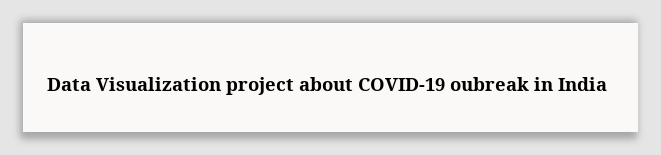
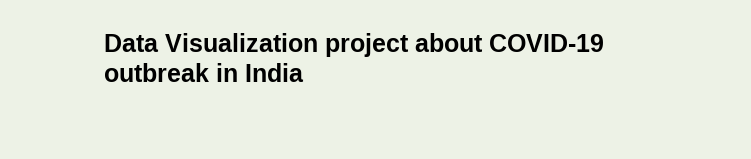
- Data Visualization project about COVID-19 oubreak in India
+ Data Visualization project about COVID-19 outbreak in India

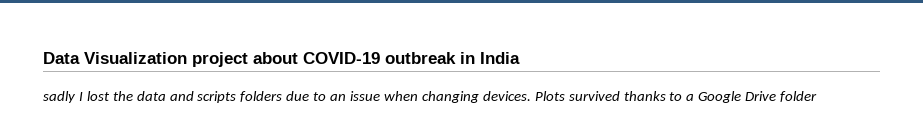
+ sadly I lost the data and scripts folders due to an issue when changing devices. Plots survived thanks to a Google Drive folder

